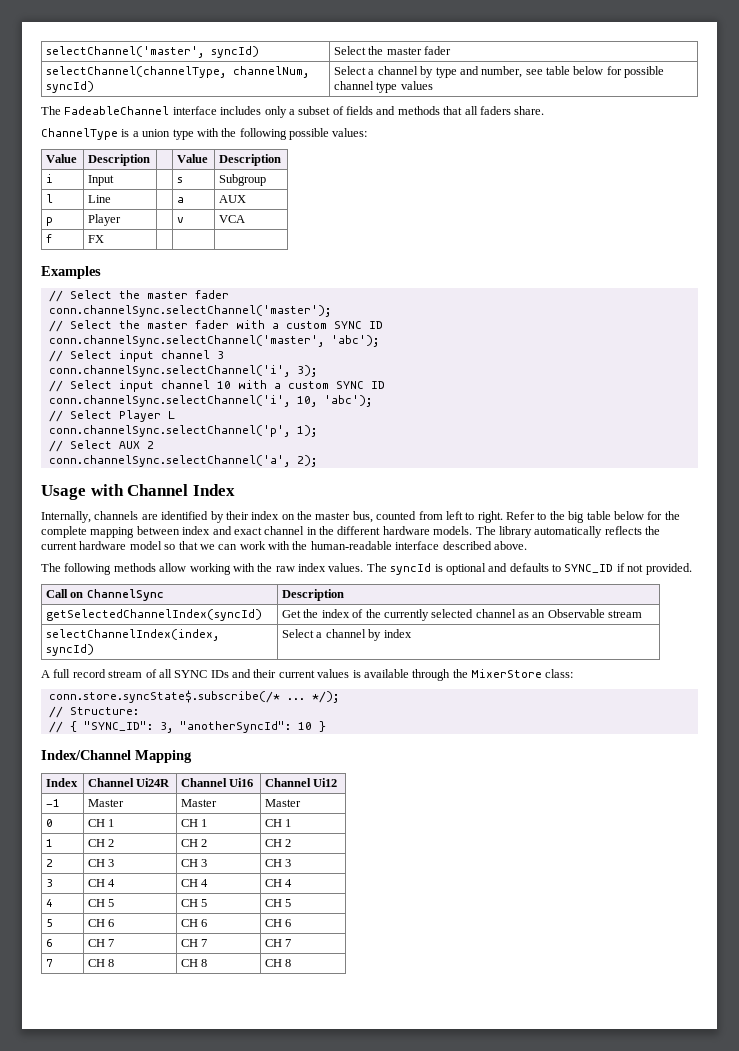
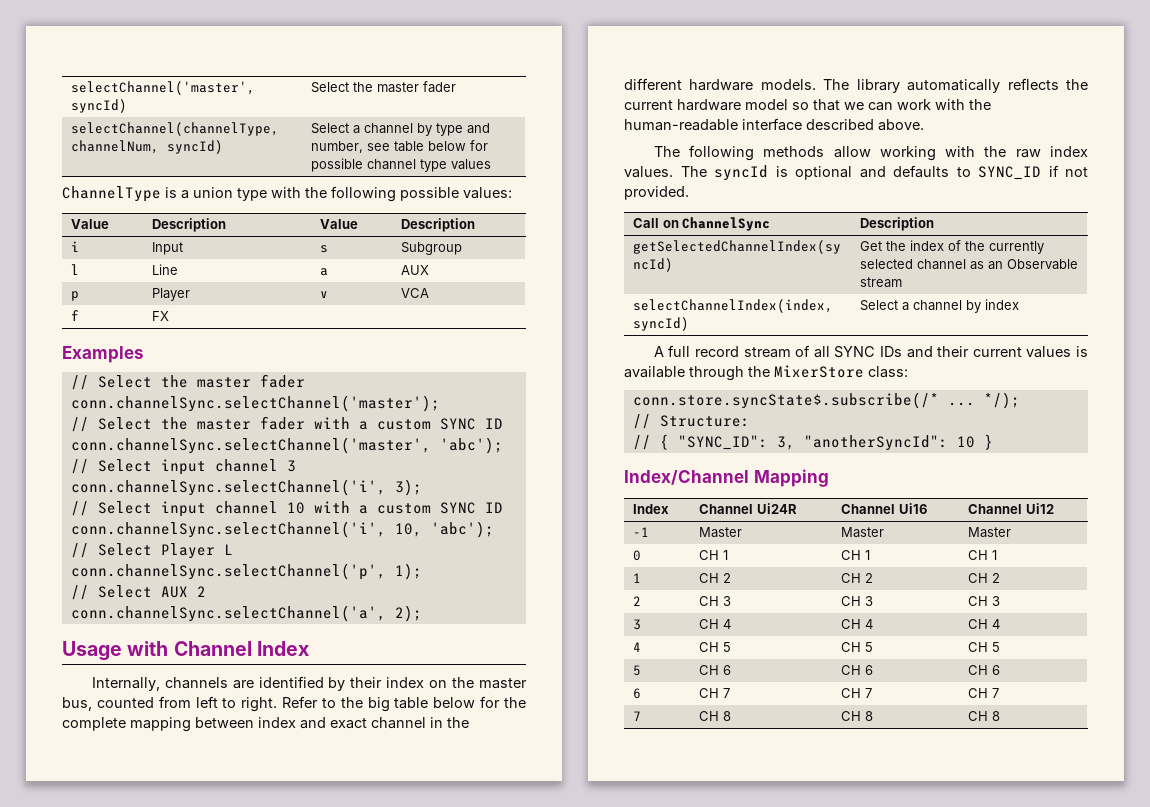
- The FadeableChannel interface includes only a subset of fields and methods that all faders share.

